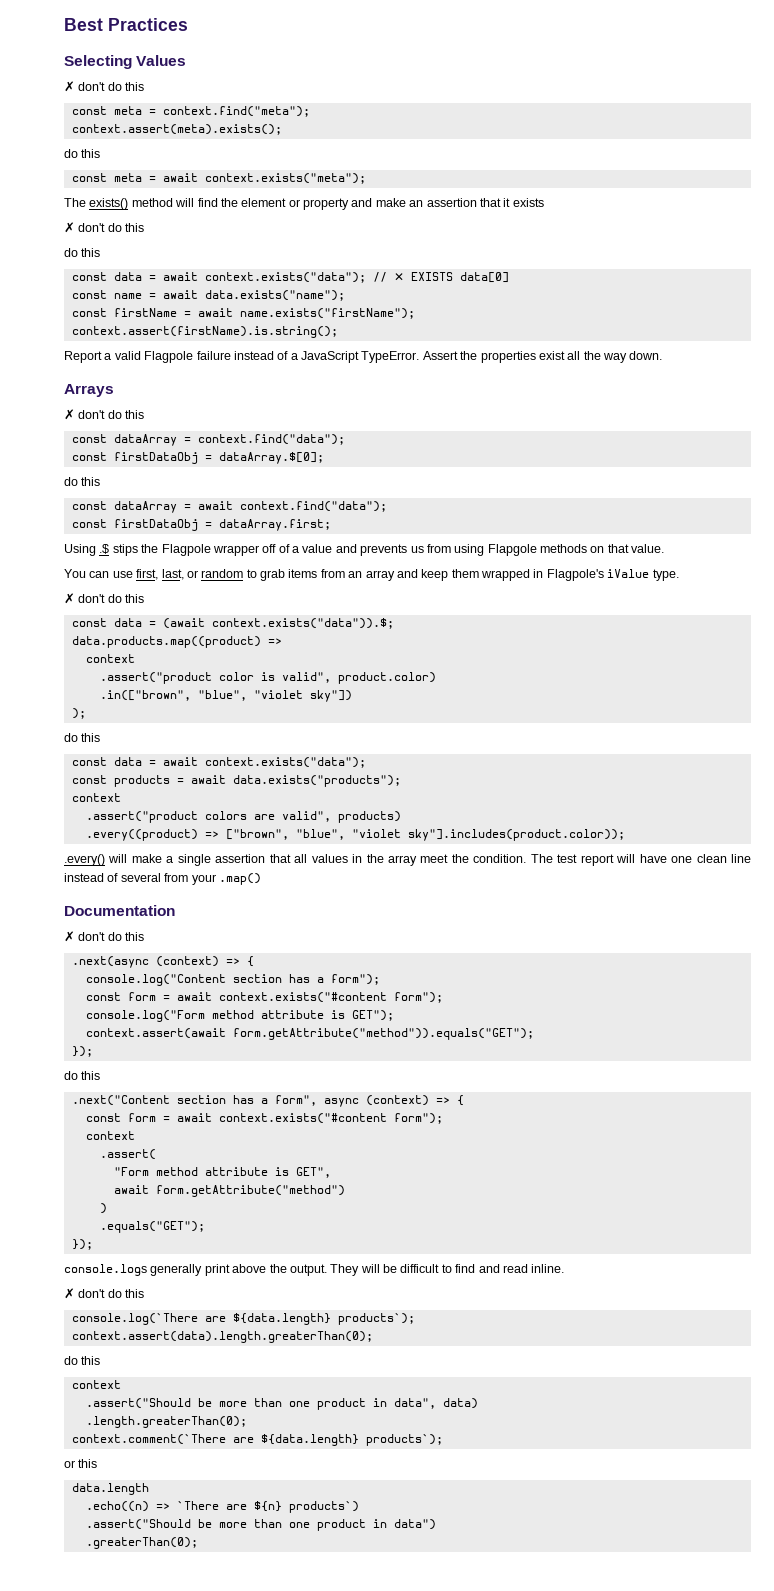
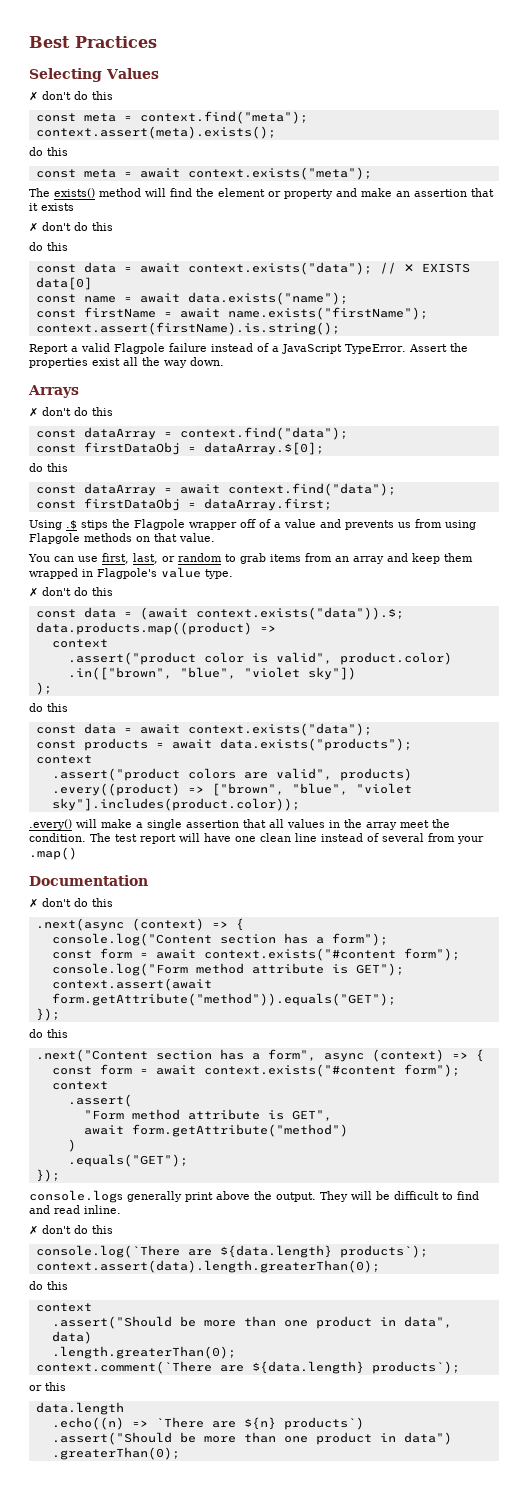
- You can use first, last, or random to grab items from an array and keep them wrapped in Flagpole's iValue type.
+ You can use first, last, or random to grab items from an array and keep them wrapped in Flagpole's value type.

